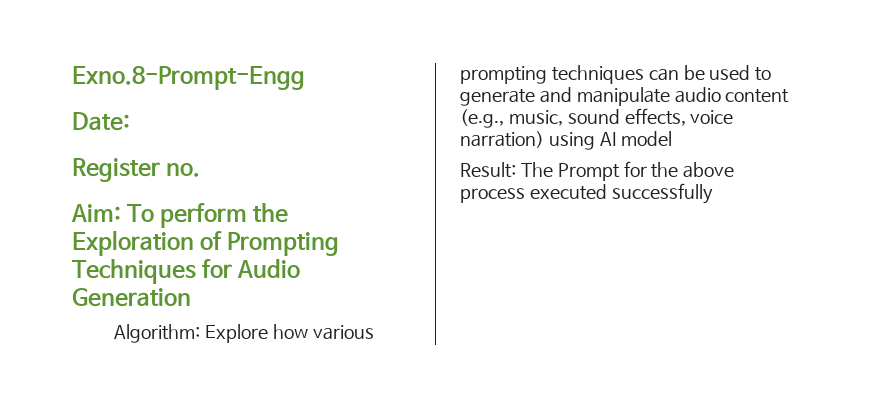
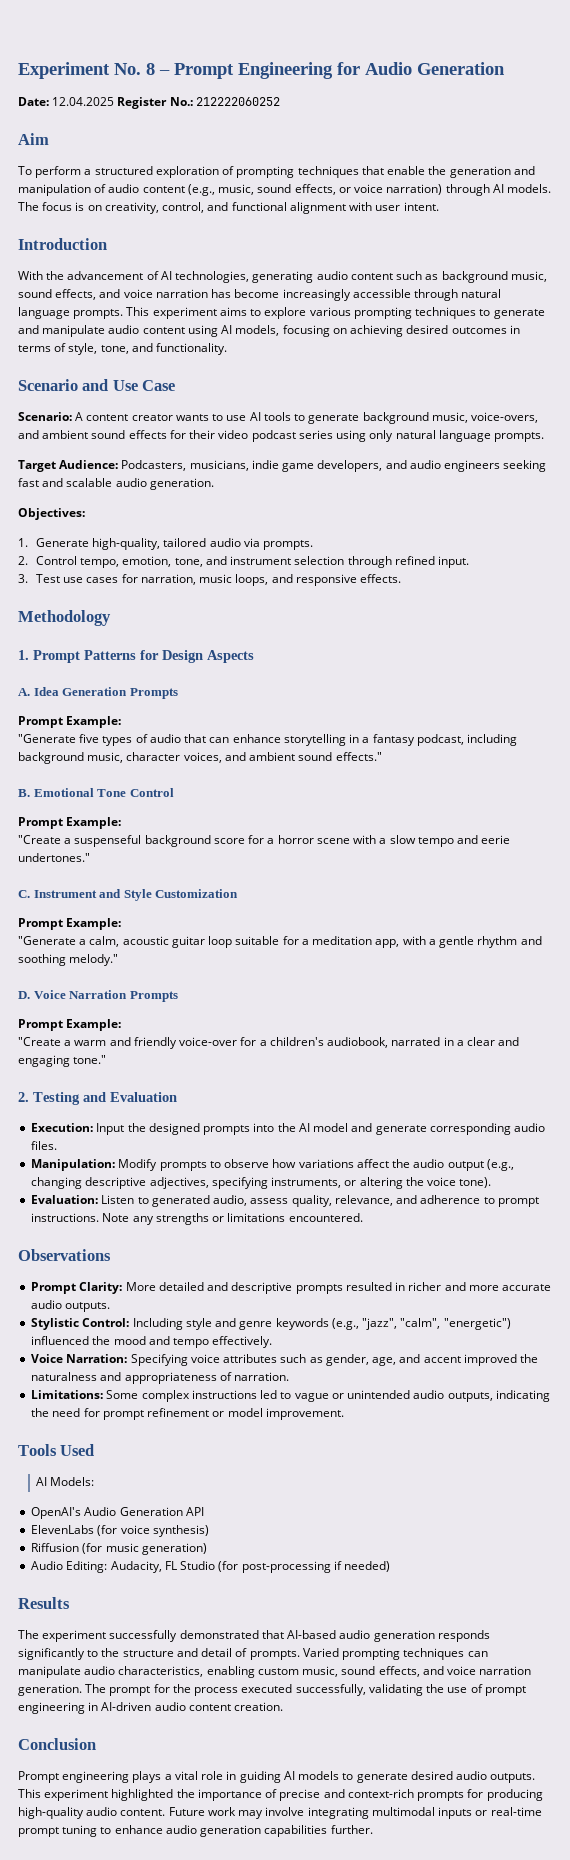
- Exno.8-Prompt-Engg
- Date:
- Register no.
- Aim: To perform the Exploration of Prompting Techniques for Audio Generation
- Algorithm: Explore how various prompting techniques can be used to generate and manipulate audio content (e.g., music, sound effects, voice narration) using AI model
- Result: The Prompt for the above process executed successfully
+ Experiment No. 8 – Prompt Engineering for Audio Generation
+ Date: 12.04.2025 Register No.: 212222060252
+ Aim
+ To perform a structured exploration of prompting techniques that enable the generation and manipulation of audio content (e.g., music, sound effects, or voice narration) through AI models. The focus is on creativity, control, and functional alignment with user intent.
+ Introduction
+ With the advancement of AI technologies, generating audio content such as background music, sound effects, and voice narration has become increasingly accessible through natural language prompts. This experiment aims to explore various prompting techniques to generate and manipulate audio content using AI models, focusing on achieving desired outcomes in terms of style, tone, and functionality.
+ Scenario and Use Case
+ Scenario: A content creator wants to use AI tools to generate background music, voice-overs, and ambient sound effects for their video podcast series using only natural language prompts.
+ Target Audience: Podcasters, musicians, indie game developers, and audio engineers seeking fast and scalable audio generation.
+ Objectives:
+ 1. Generate high-quality, tailored audio via prompts.
+ 2. Control tempo, emotion, tone, and instrument selection through refined input.
+ 3. Test use cases for narration, music loops, and responsive effects.
+ Methodology
+ 1. Prompt Patterns for Design Aspects
+ A. Idea Generation Prompts
+ Prompt Example:
+ "Generate five types of audio that can enhance storytelling in a fantasy podcast, including background music, character voices, and ambient sound effects."
+ B. Emotional Tone Control
+ Prompt Example:
+ "Create a suspenseful background score for a horror scene with a slow tempo and eerie undertones."
+ C. Instrument and Style Customization
+ Prompt Example:
+ "Generate a calm, acoustic guitar loop suitable for a meditation app, with a gentle rhythm and soothing melody."
+ D. Voice Narration Prompts
+ Prompt Example:
+ "Create a warm and friendly voice-over for a children's audiobook, narrated in a clear and engaging tone."
+ 2. Testing and Evaluation
+ Execution: Input the designed prompts into the AI model and generate corresponding audio files.
+ Manipulation: Modify prompts to observe how variations affect the audio output (e.g., changing descriptive adjectives, specifying instruments, or altering the voice tone).
+ Evaluation: Listen to generated audio, assess quality, relevance, and adherence to prompt instructions. Note any strengths or limitations encountered.
+ Observations
+ Prompt Clarity: More detailed and descriptive prompts resulted in richer and more accurate audio outputs.
+ Stylistic Control: Including style and genre keywords (e.g., "jazz", "calm", "energetic") influenced the mood and tempo effectively.
+ Voice Narration: Specifying voice attributes such as gender, age, and accent improved the naturalness and appropriateness of narration.
+ Limitations: Some complex instructions led to vague or unintended audio outputs, indicating the need for prompt refinement or model improvement.
+ Tools Used
+ AI Models:
+ OpenAI's Audio Generation API
+ ElevenLabs (for voice synthesis)
+ Riffusion (for music generation)
+ Audio Editing: Audacity, FL Studio (for post-processing if needed)
+ Results
+ The experiment successfully demonstrated that AI-based audio generation responds significantly to the structure and detail of prompts. Varied prompting techniques can manipulate audio characteristics, enabling custom music, sound effects, and voice narration generation. The prompt for the process executed successfully, validating the use of prompt engineering in AI-driven audio content creation.
+ Conclusion
+ Prompt engineering plays a vital role in guiding AI models to generate desired audio outputs. This experiment highlighted the importance of precise and context-rich prompts for producing high-quality audio content. Future work may involve integrating multimodal inputs or real-time prompt tuning to enhance audio generation capabilities further.

